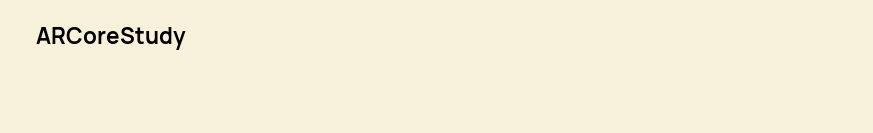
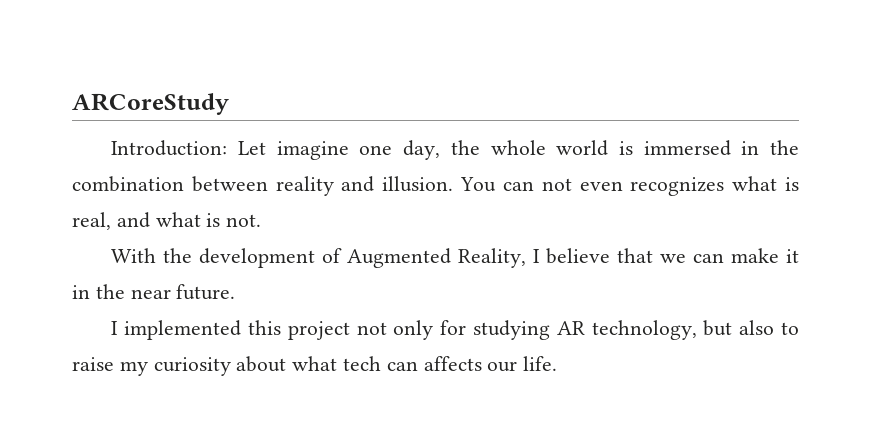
+ Introduction: Let imagine one day, the whole world is immersed in the combination between reality and illusion. You can not even recognizes what is real, and what is not.
+ With the development of Augmented Reality, I believe that we can make it in the near future.
+ I implemented this project not only for studying AR technology, but also to raise my curiosity about what tech can affects our life.

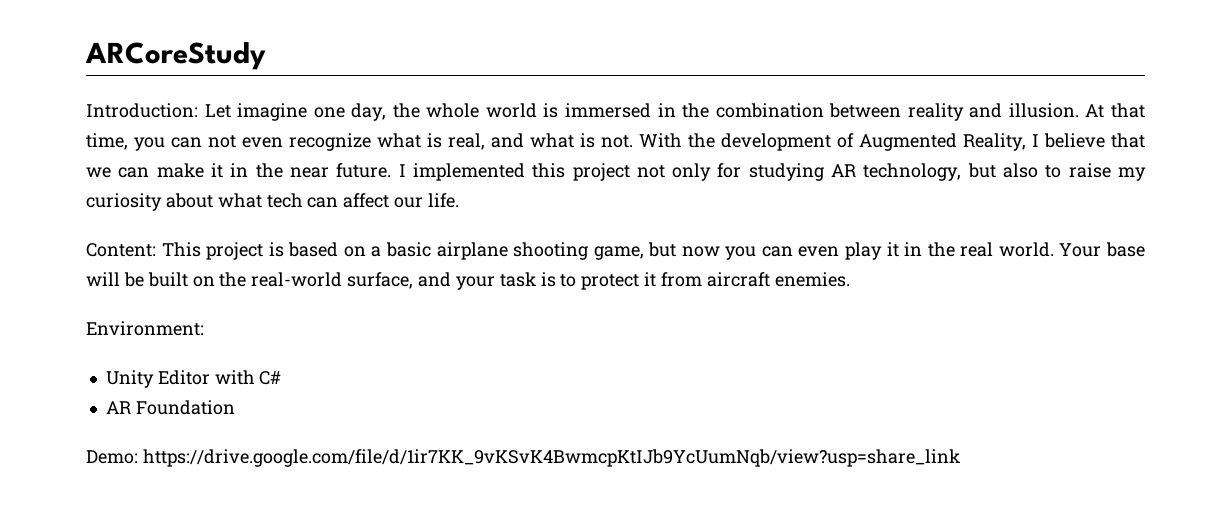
- You can not even recognizes what is real, and what is not.
- With the development of Augmented Reality, I believe that we can make it in the near future.
- I implemented this project not only for studying AR technology, but also to raise my curiosity about what tech can affects our life.
+ At that time, you can not even recognize what is real, and what is not. With the development of Augmented Reality, I believe that we can make it in the near future. I implemented this project not only for studying AR technology, but also to raise my curiosity about what tech can affect our life.
+ Content: This project is based on a basic airplane shooting game, but now you can even play it in the real world. Your base will be built on the real-world surface, and your task is to protect it from aircraft enemies.
+ Environment:
+ Unity Editor with C#
+ AR Foundation
+ Demo: https://drive.google.com/file/d/1ir7KK_9vKSvK4BwmcpKtIJb9YcUumNqb/view?usp=share_link

